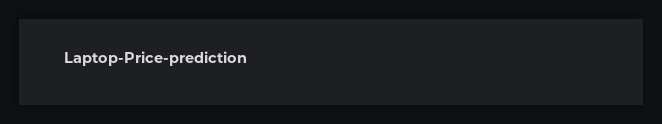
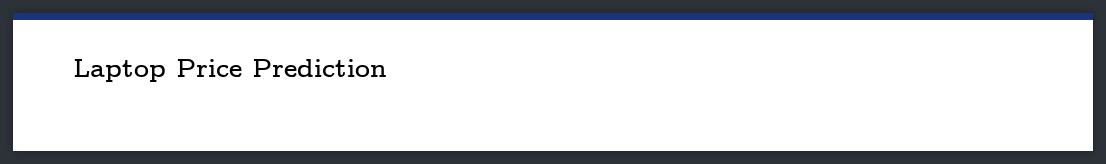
- Laptop-Price-prediction
+ Laptop Price Prediction

